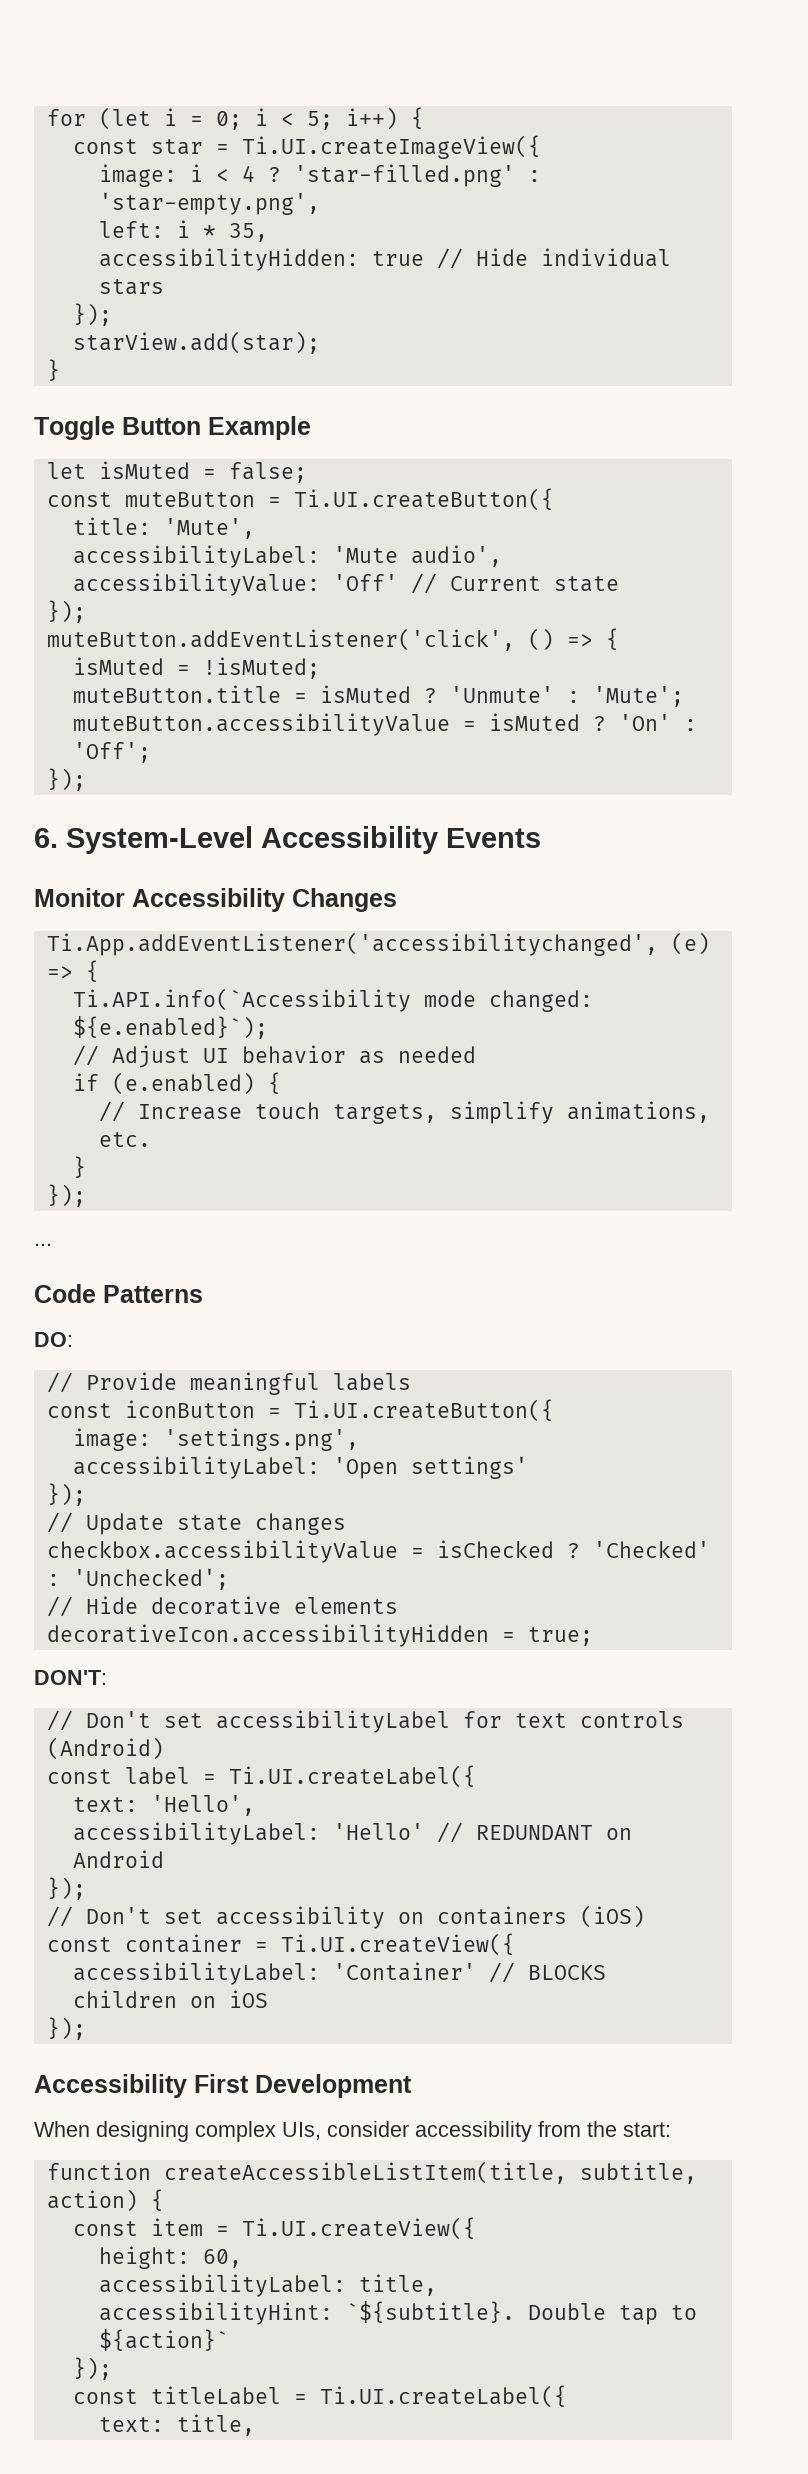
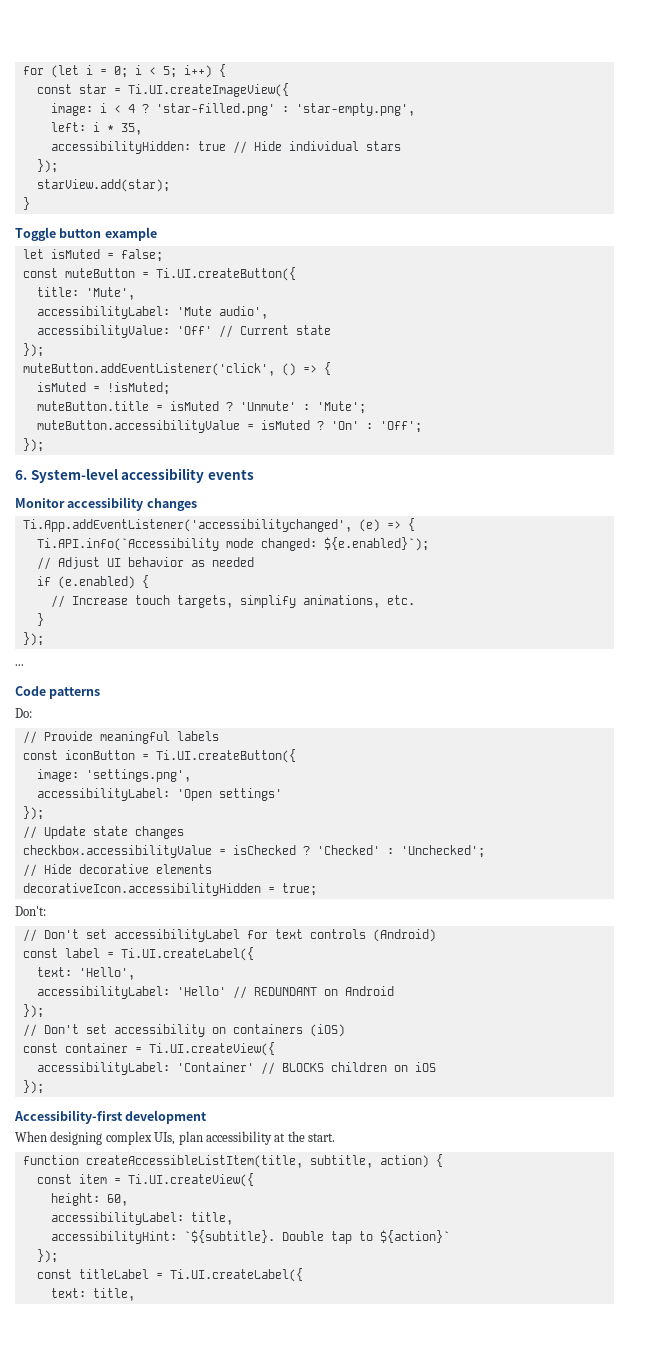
- Toggle Button Example
+ Toggle button example
- 6. System-Level Accessibility Events
+ 6. System-level accessibility events
- Monitor Accessibility Changes
+ Monitor accessibility changes
- Code Patterns
- DO:
+ Code patterns
+ Do:
- DON'T:
+ Don't:
- Accessibility First Development
+ Accessibility-first development
- When designing complex UIs, consider accessibility from the start:
+ When designing complex UIs, plan accessibility at the start.

